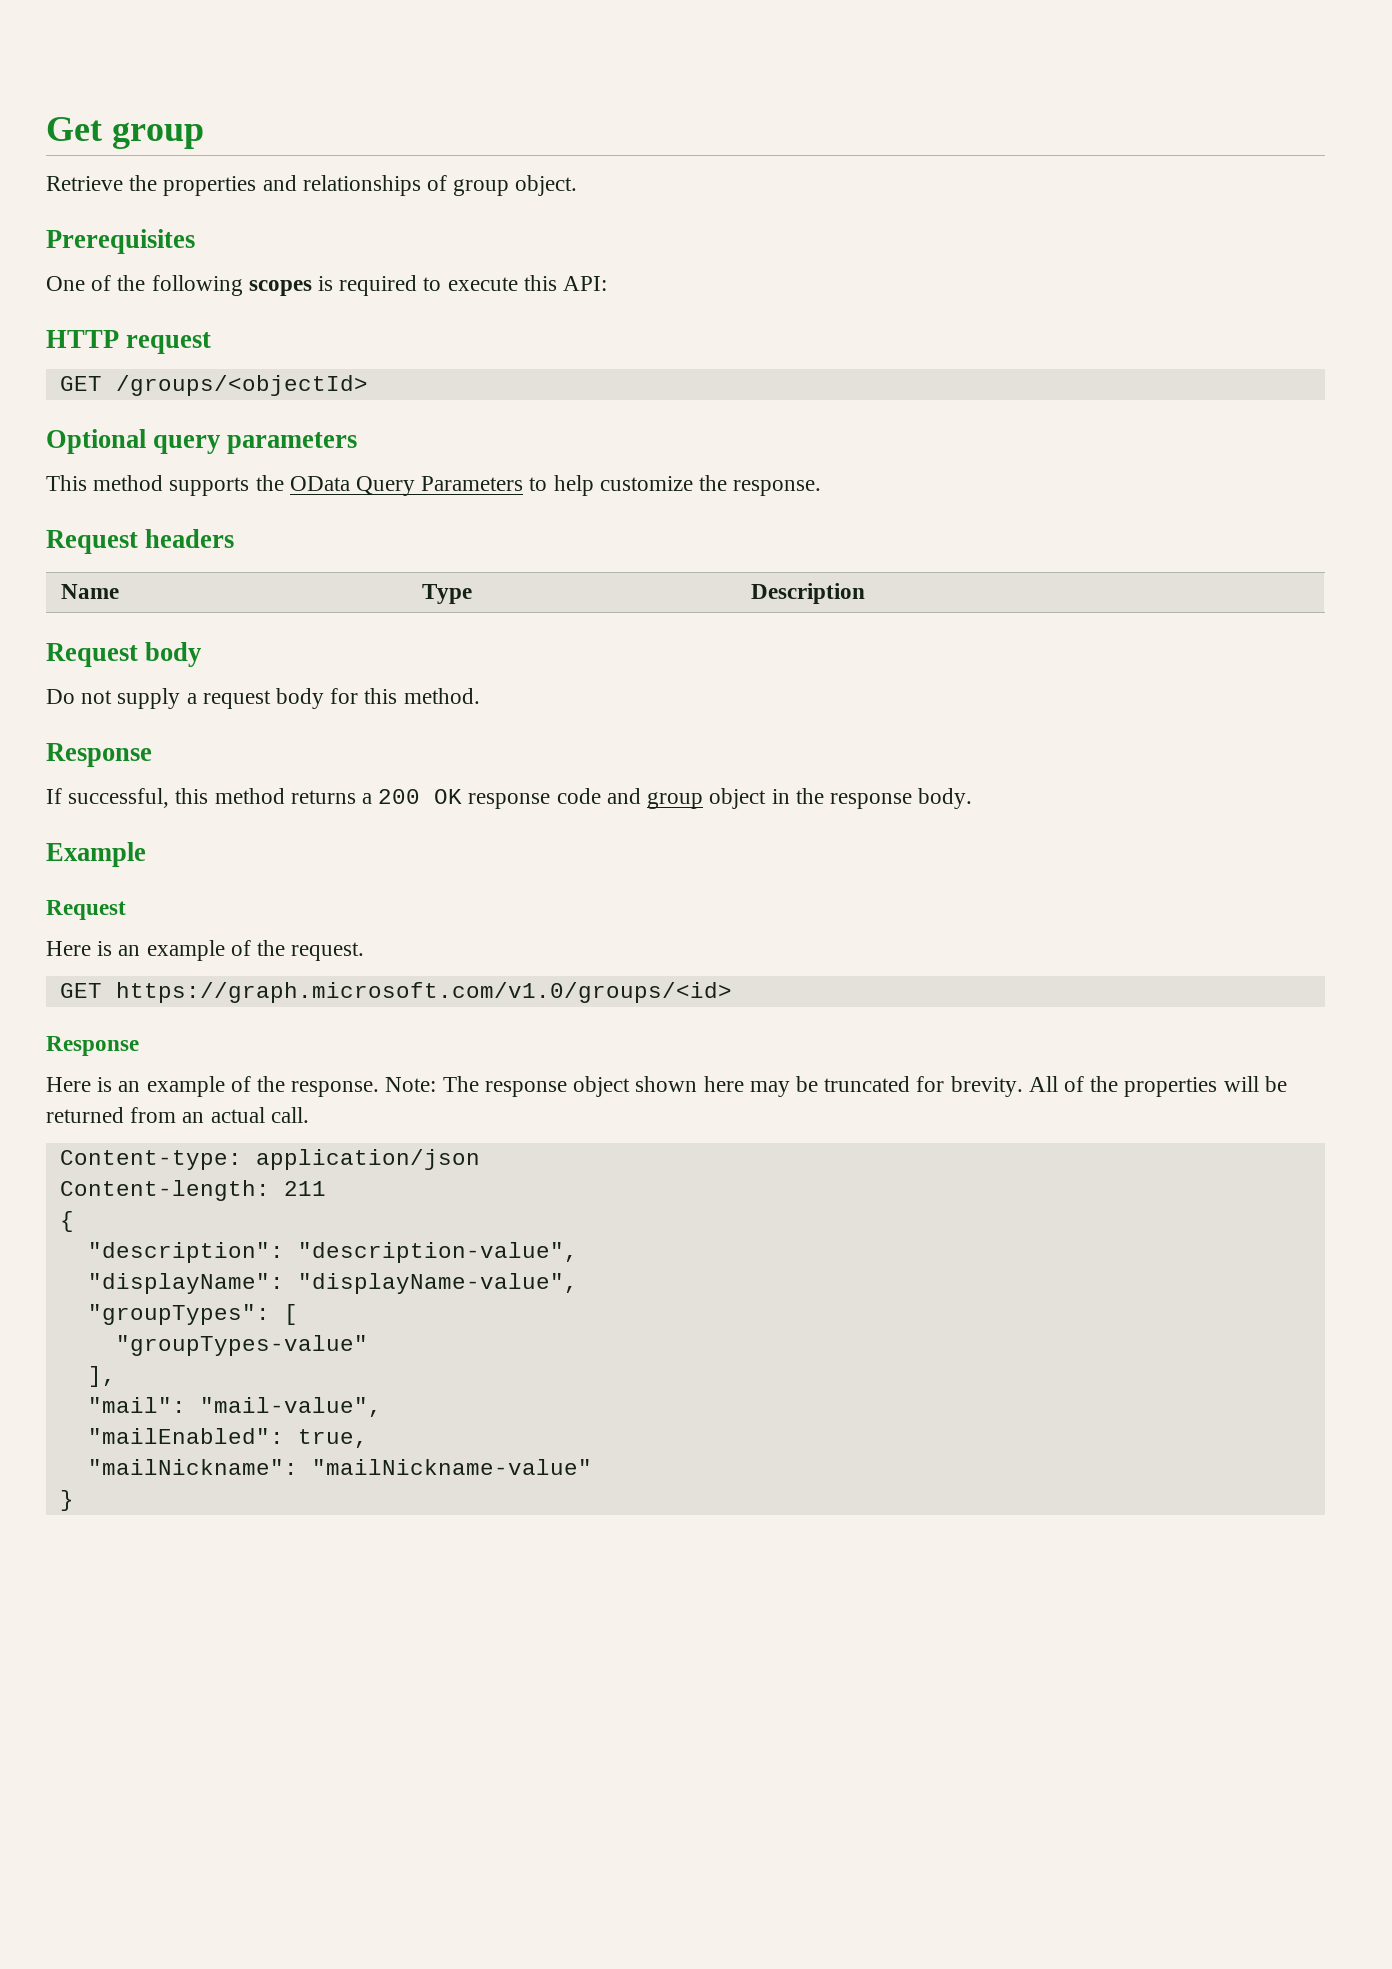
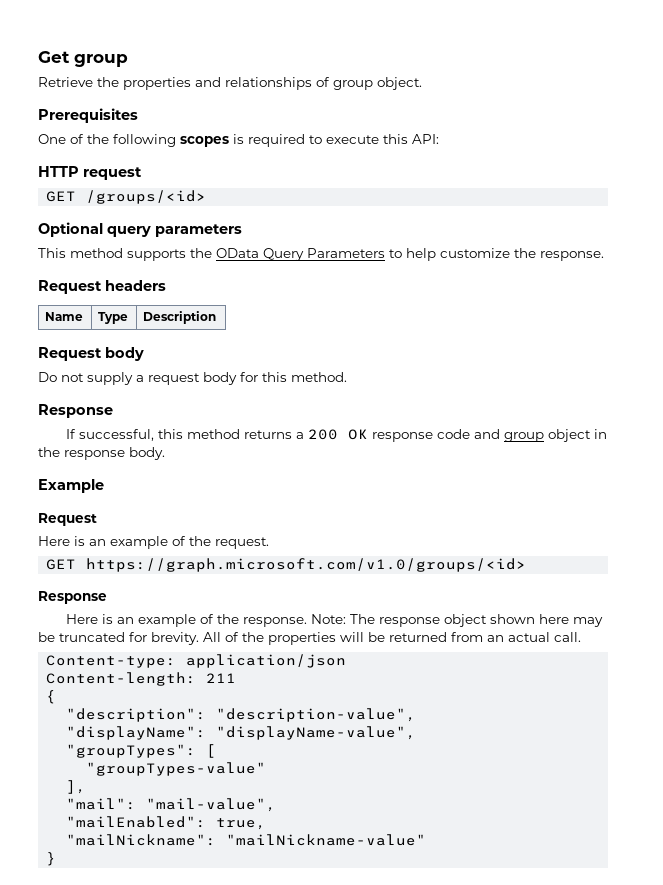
- GET /groups/<objectId>
+ GET /groups/<id>

